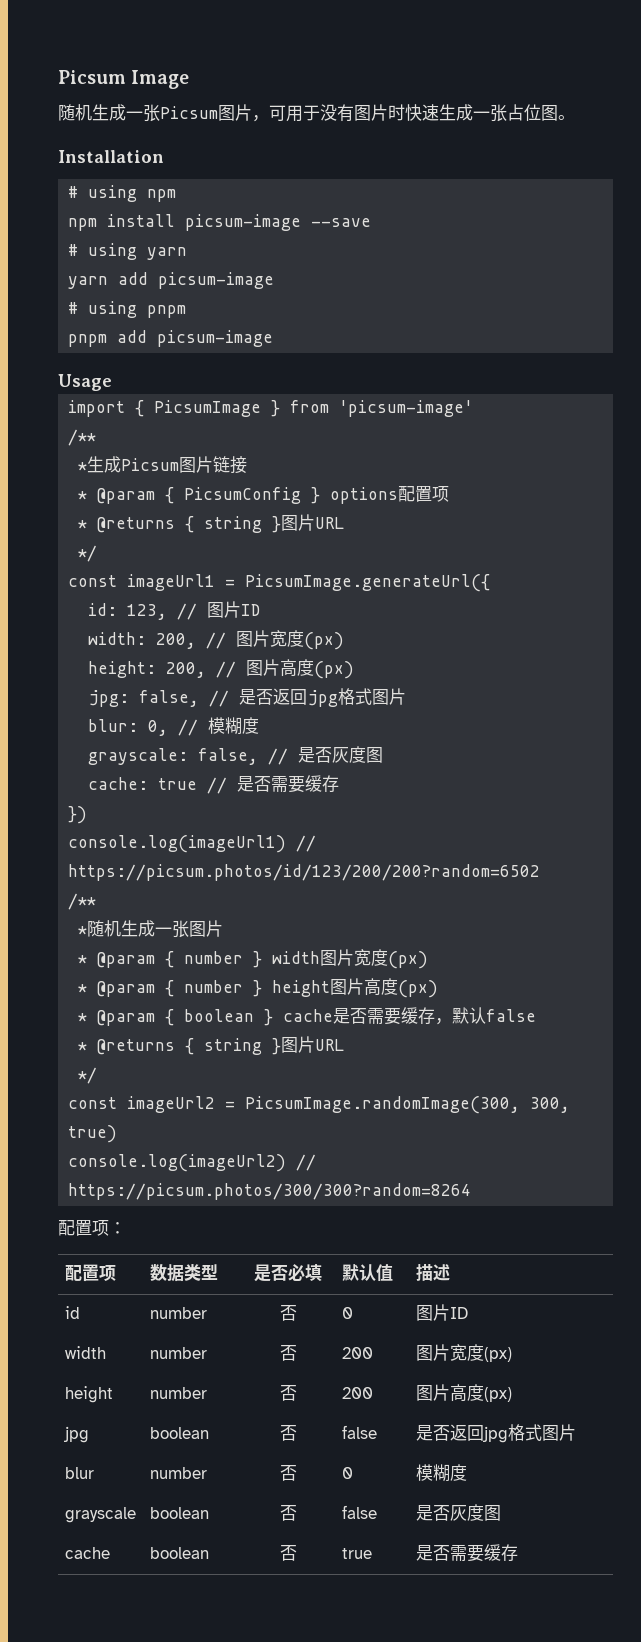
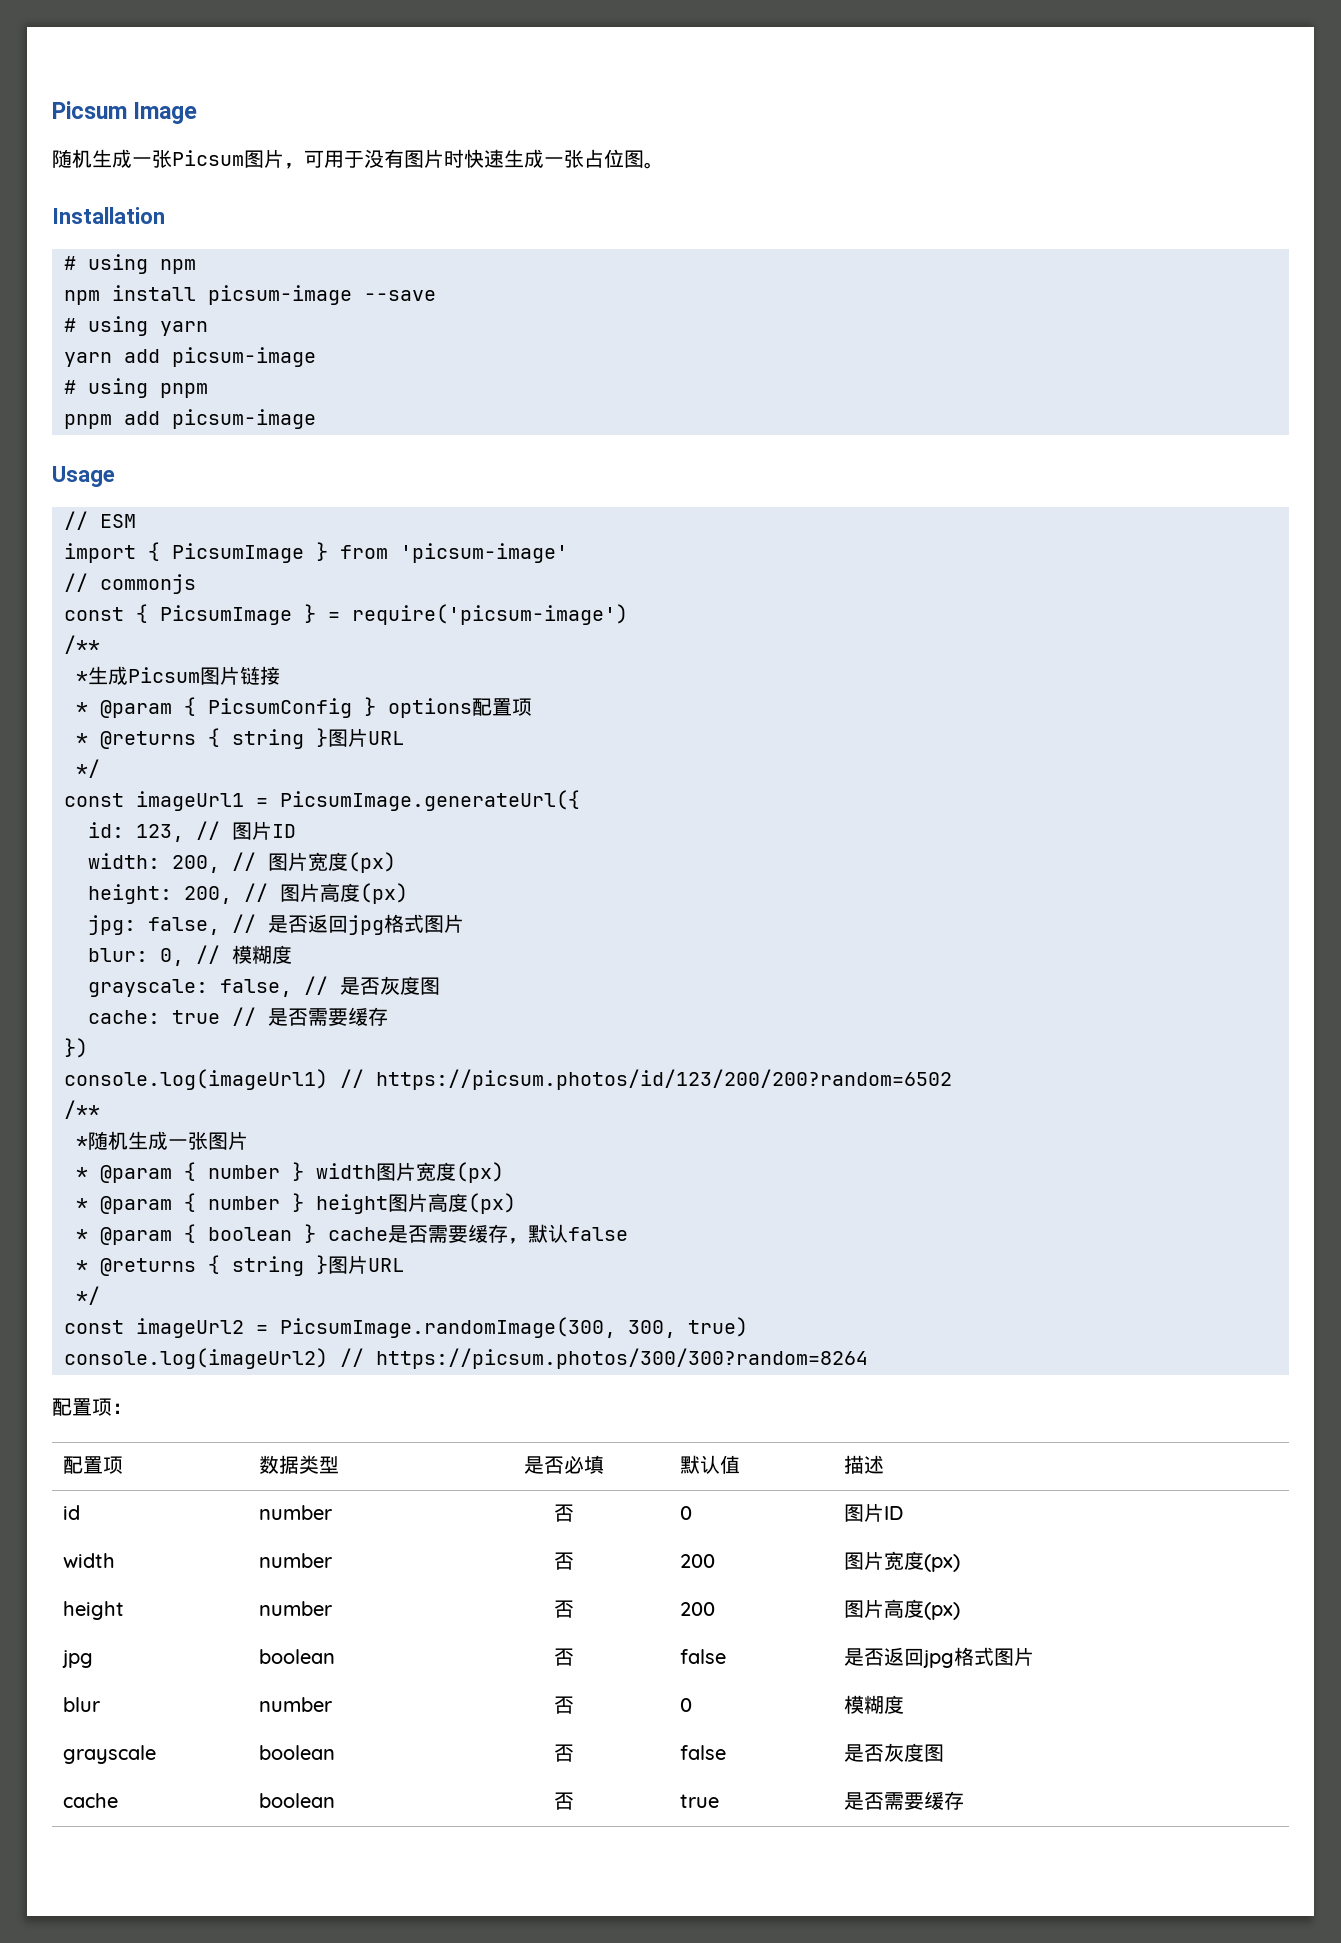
+ // ESM
+ // commonjs
+ const { PicsumImage } = require('picsum-image')

